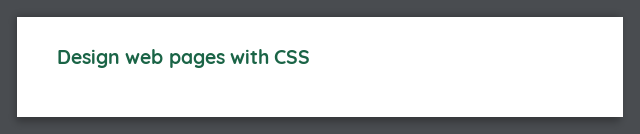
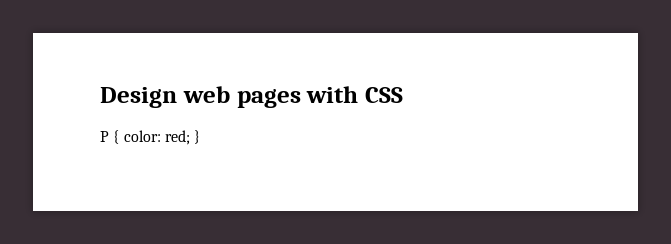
+ P { color: red; }

